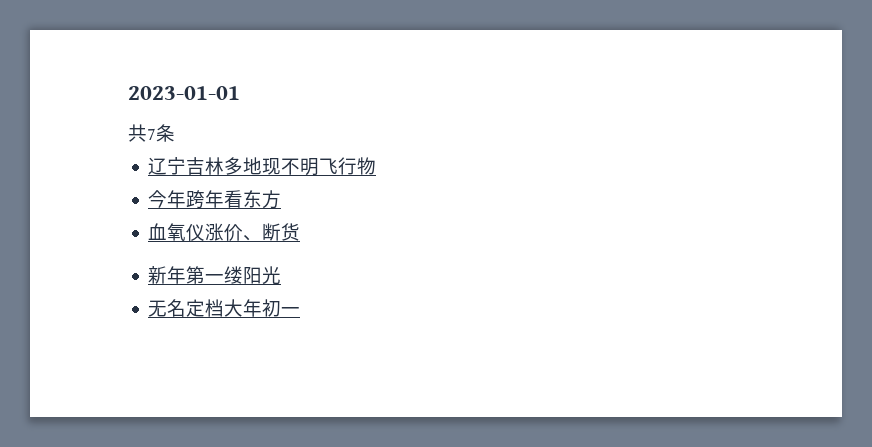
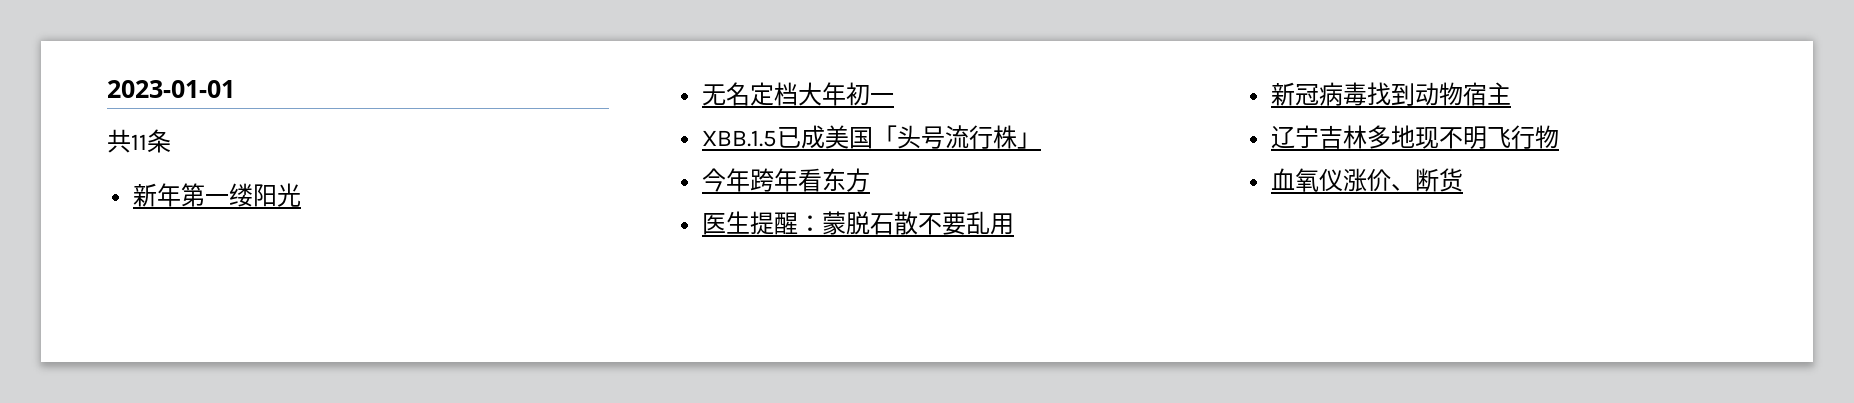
- 共7条
+ 共11条
- 辽宁吉林多地现不明飞行物
- 今年跨年看东方
- 血氧仪涨价、断货
+ XBB.1.5已成美国「头号流行株」
+ 今年跨年看东方
+ 医生提醒：蒙脱石散不要乱用
+ 新冠病毒找到动物宿主
+ 辽宁吉林多地现不明飞行物
+ 血氧仪涨价、断货

